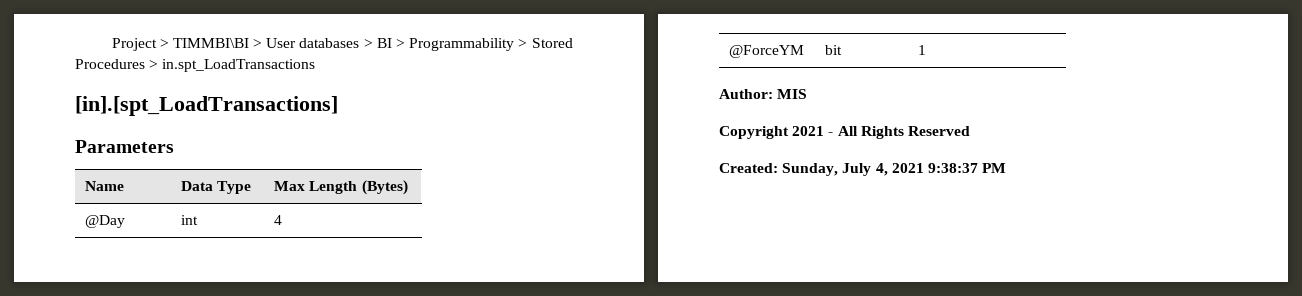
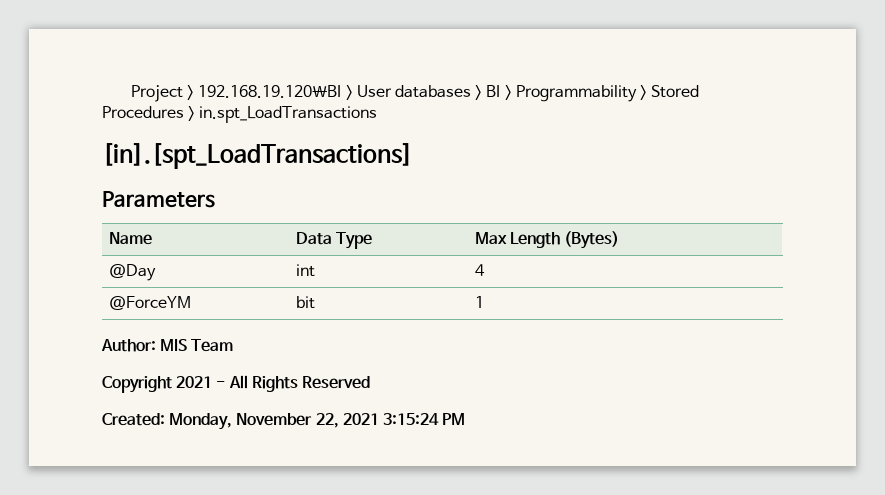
- Project > TIMMBI\BI > User databases > BI > Programmability > Stored Procedures > in.spt_LoadTransactions
+ Project > 192.168.19.120\BI > User databases > BI > Programmability > Stored Procedures > in.spt_LoadTransactions
- Author: MIS
+ Author: MIS Team
- Created: Sunday, July 4, 2021 9:38:37 PM
+ Created: Monday, November 22, 2021 3:15:24 PM

